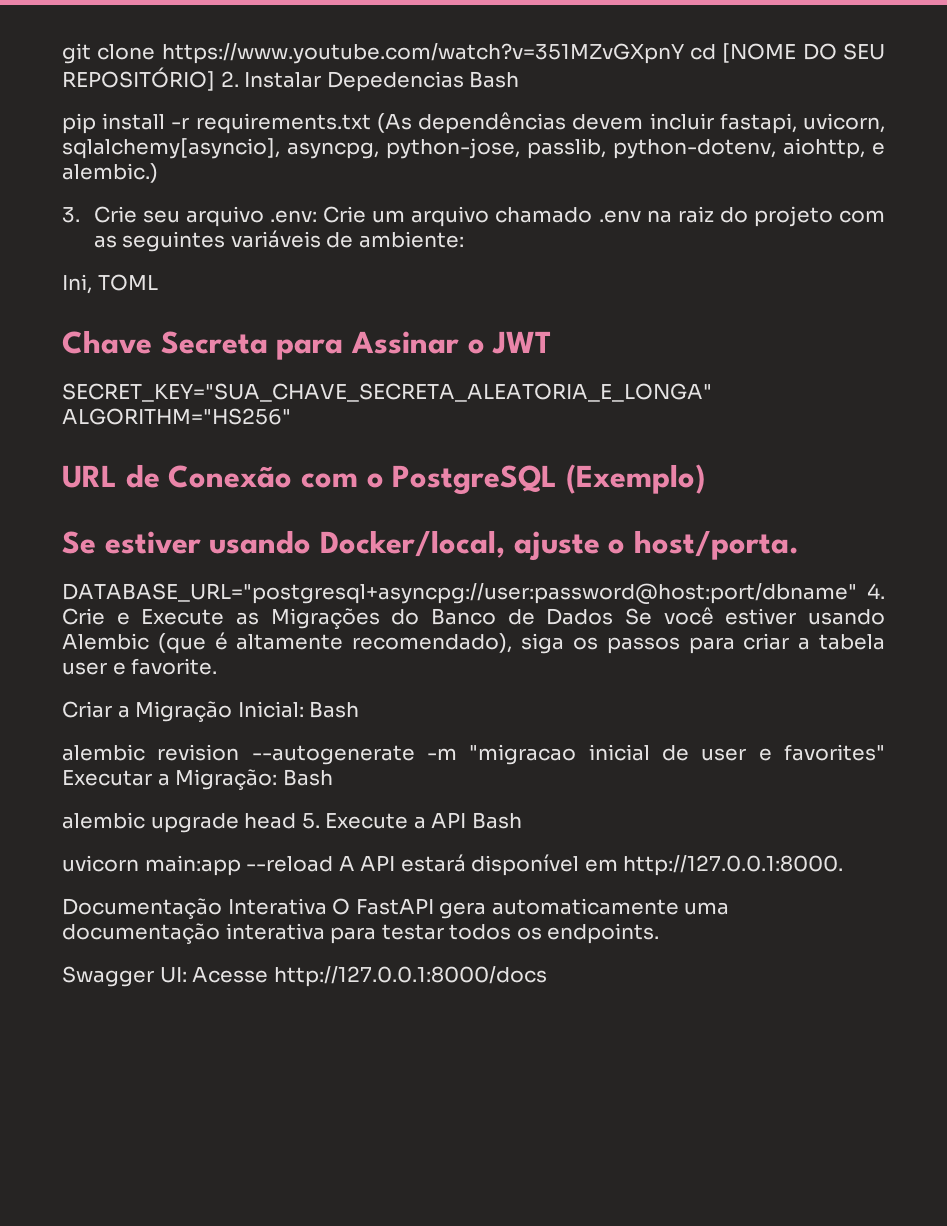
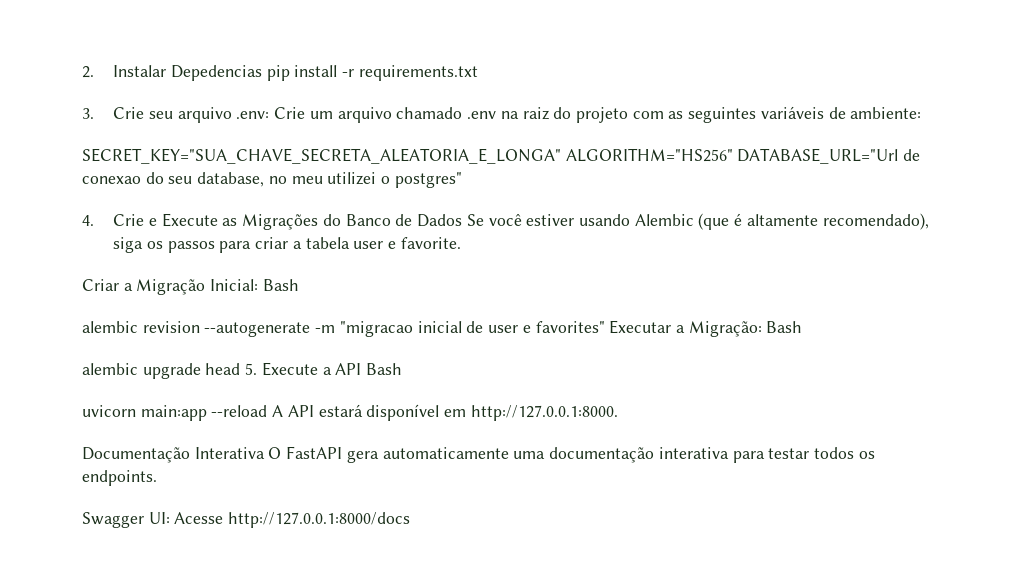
- git clone https://www.youtube.com/watch?v=351MZvGXpnY cd [NOME DO SEU REPOSITÓRIO] 2. Instalar Depedencias Bash
- pip install -r requirements.txt (As dependências devem incluir fastapi, uvicorn, sqlalchemy[asyncio], asyncpg, python-jose, passlib, python-dotenv, aiohttp, e alembic.)
+ 2. Instalar Depedencias pip install -r requirements.txt
- Ini, TOML
- Chave Secreta para Assinar o JWT
- SECRET_KEY="SUA_CHAVE_SECRETA_ALEATORIA_E_LONGA" ALGORITHM="HS256"
- URL de Conexão com o PostgreSQL (Exemplo)
- Se estiver usando Docker/local, ajuste o host/porta.
- DATABASE_URL="postgresql+asyncpg://user:password@host:port/dbname" 4. Crie e Execute as Migrações do Banco de Dados Se você estiver usando Alembic (que é altamente recomendado), siga os passos para criar a tabela user e favorite.
+ SECRET_KEY="SUA_CHAVE_SECRETA_ALEATORIA_E_LONGA" ALGORITHM="HS256" DATABASE_URL="Url de conexao do seu database, no meu utilizei o postgres"
+ 4. Crie e Execute as Migrações do Banco de Dados Se você estiver usando Alembic (que é altamente recomendado), siga os passos para criar a tabela user e favorite.

